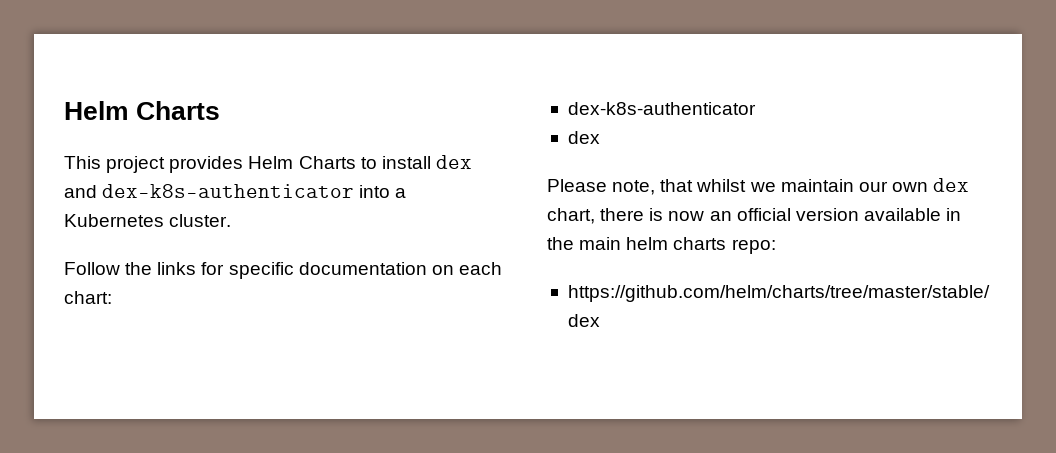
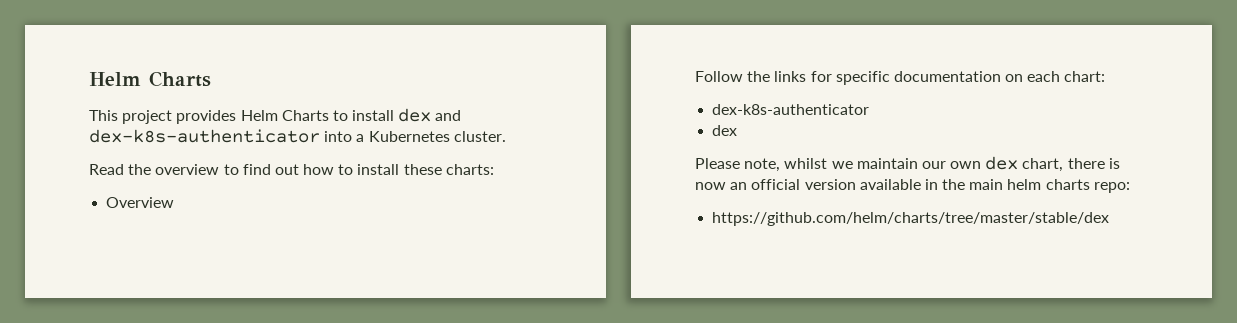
+ Read the overview to find out how to install these charts:
+ Overview
- Please note, that whilst we maintain our own dex chart, there is now an official version available in the main helm charts repo:
+ Please note, whilst we maintain our own dex chart, there is now an official version available in the main helm charts repo:

